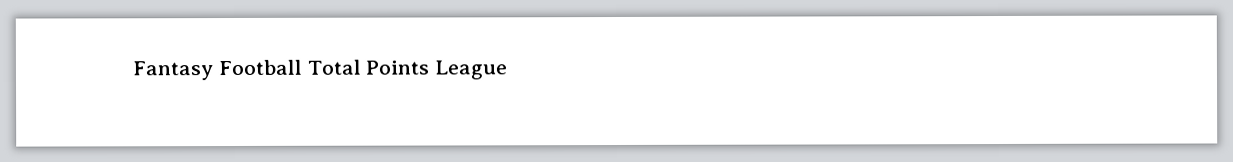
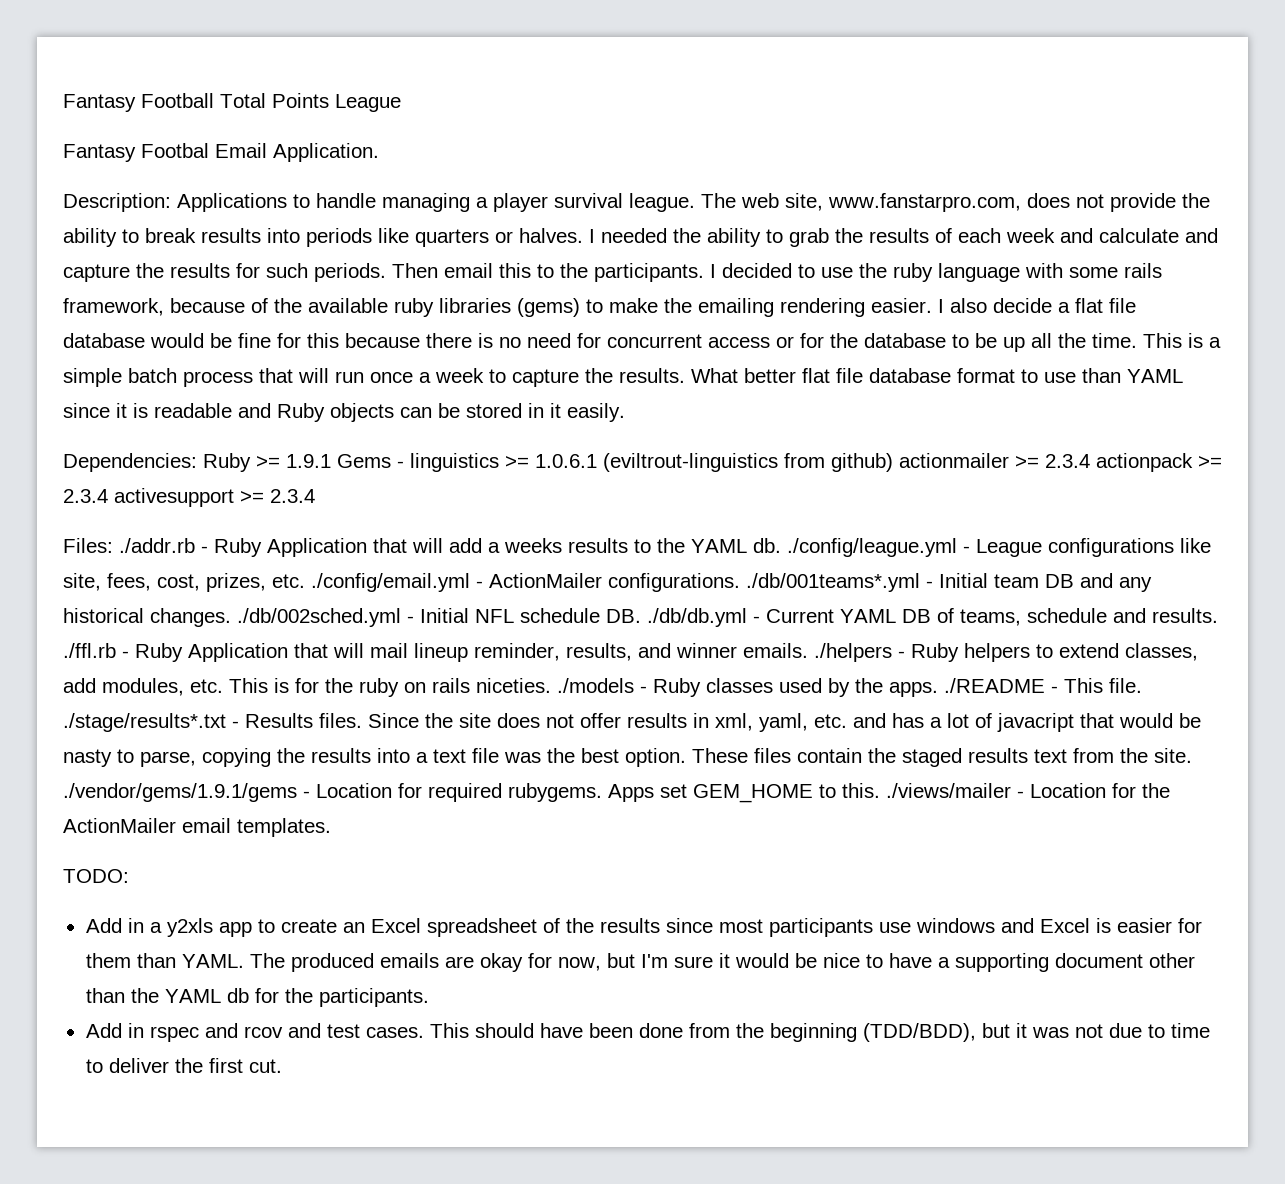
+ Fantasy Footbal Email Application.
+ Description: Applications to handle managing a player survival league. The web site, www.fanstarpro.com, does not provide the ability to break results into periods like quarters or halves. I needed the ability to grab the results of each week and calculate and capture the results for such periods. Then email this to the participants. I decided to use the ruby language with some rails framework, because of the available ruby libraries (gems) to make the emailing rendering easier. I also decide a flat file database would be fine for this because there is no need for concurrent access or for the database to be up all the time. This is a simple batch process that will run once a week to capture the results. What better flat file database format to use than YAML since it is readable and Ruby objects can be stored in it easily.
+ Dependencies: Ruby >= 1.9.1 Gems - linguistics >= 1.0.6.1 (eviltrout-linguistics from github) actionmailer >= 2.3.4 actionpack >= 2.3.4 activesupport >= 2.3.4
+ Files: ./addr.rb - Ruby Application that will add a weeks results to the YAML db. ./config/league.yml - League configurations like site, fees, cost, prizes, etc. ./config/email.yml - ActionMailer configurations. ./db/001teams*.yml - Initial team DB and any historical changes. ./db/002sched.yml - Initial NFL schedule DB. ./db/db.yml - Current YAML DB of teams, schedule and results. ./ffl.rb - Ruby Application that will mail lineup reminder, results, and winner emails. ./helpers - Ruby helpers to extend classes, add modules, etc. This is for the ruby on rails niceties. ./models - Ruby classes used by the apps. ./README - This file. ./stage/results*.txt - Results files. Since the site does not offer results in xml, yaml, etc. and has a lot of javacript that would be nasty to parse, copying the results into a text file was the best option. These files contain the staged results text from the site. ./vendor/gems/1.9.1/gems - Location for required rubygems. Apps set GEM_HOME to this. ./views/mailer - Location for the ActionMailer email templates.
+ TODO:
+ Add in a y2xls app to create an Excel spreadsheet of the results since most participants use windows and Excel is easier for them than YAML. The produced emails are okay for now, but I'm sure it would be nice to have a supporting document other than the YAML db for the participants.
+ Add in rspec and rcov and test cases. This should have been done from the beginning (TDD/BDD), but it was not due to time to deliver the first cut.

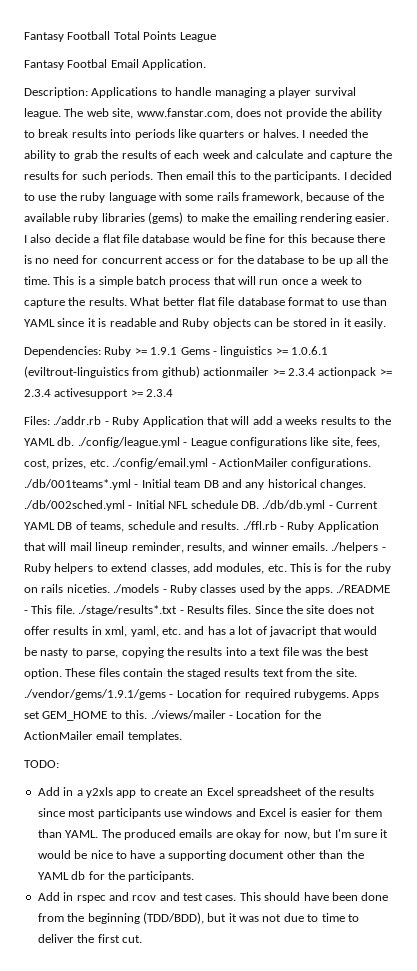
- The web site, www.fanstarpro.com, does not provide the ability to break results into periods like quarters or halves.
+ The web site, www.fanstar.com, does not provide the ability to break results into periods like quarters or halves.

